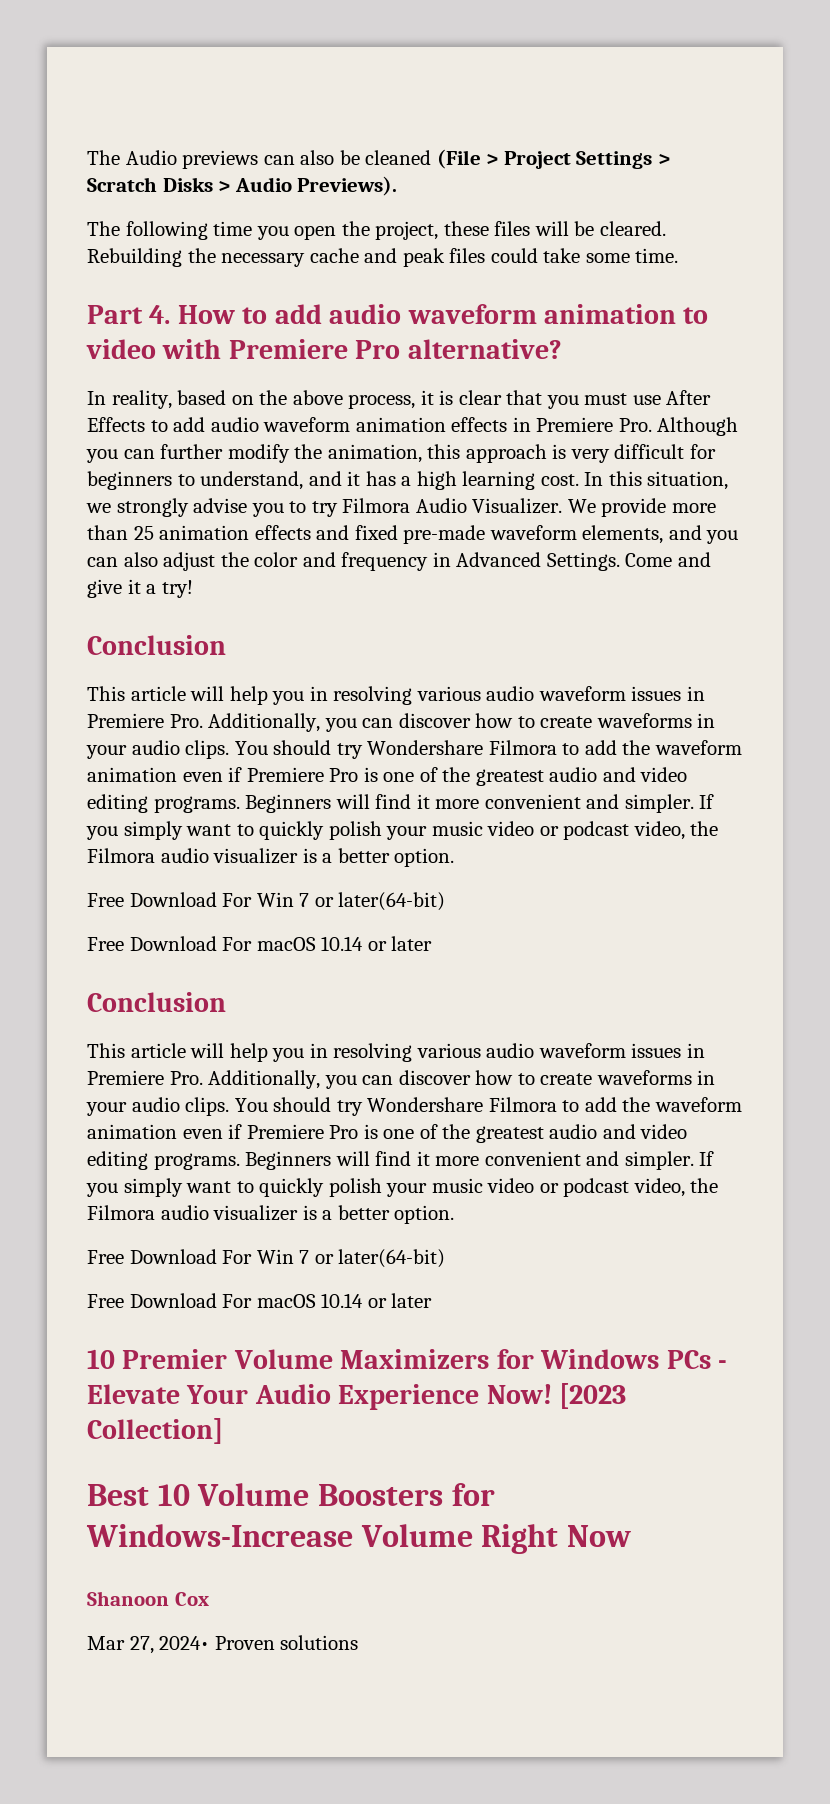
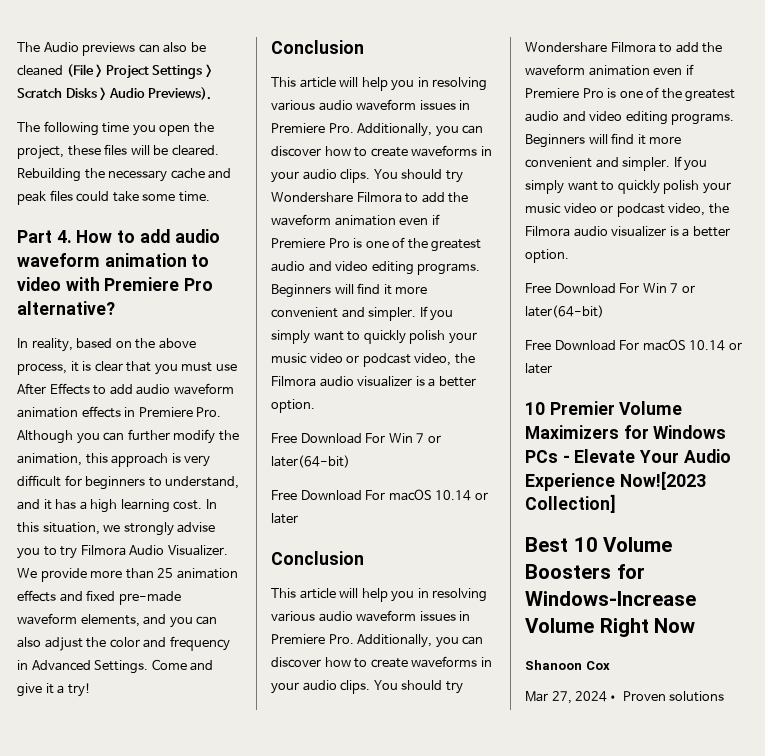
- 10 Premier Volume Maximizers for Windows PCs - Elevate Your Audio Experience Now! [2023 Collection]
+ 10 Premier Volume Maximizers for Windows PCs - Elevate Your Audio Experience Now![2023 Collection]

